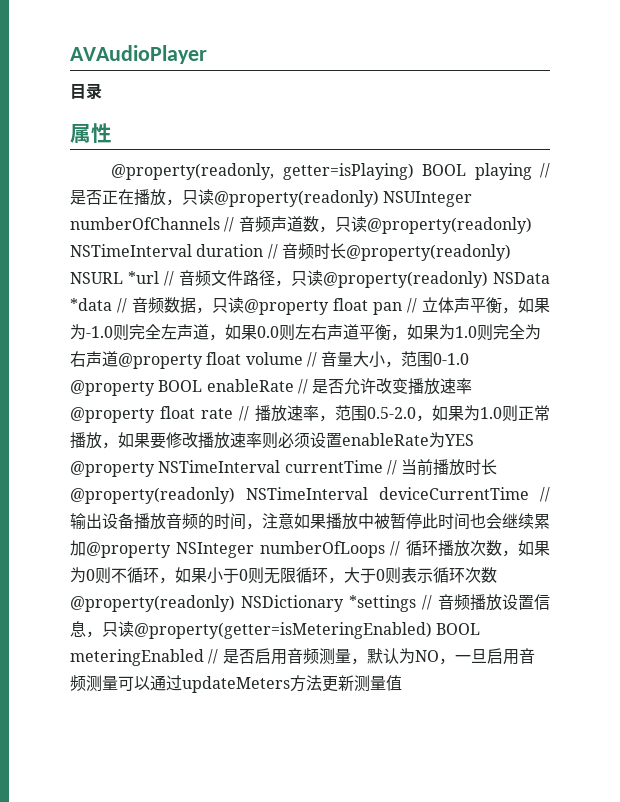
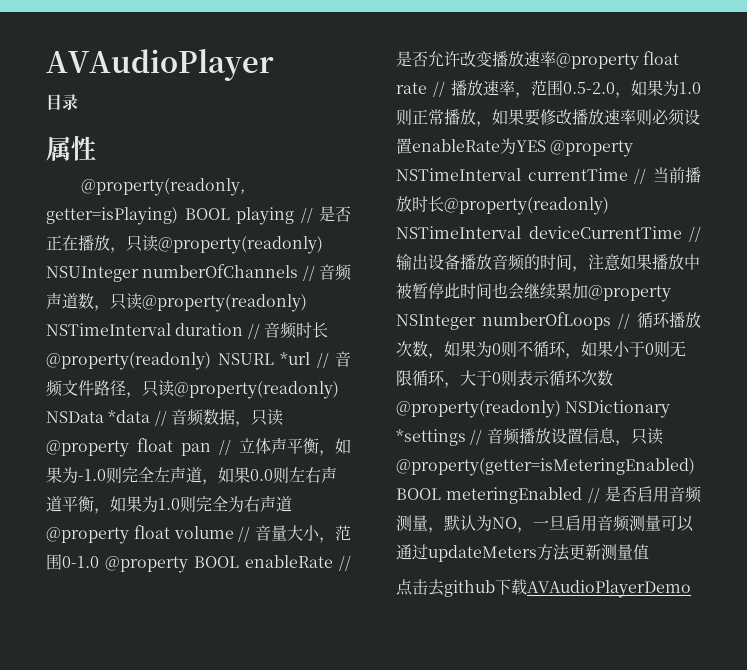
+ 点击去github下载AVAudioPlayerDemo

